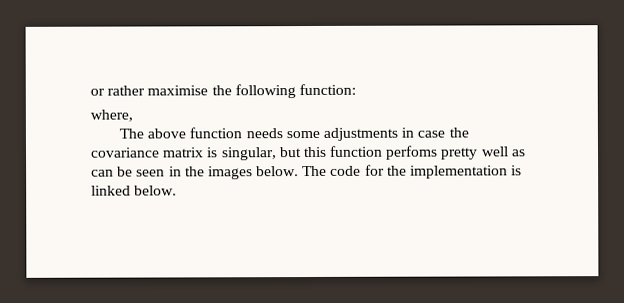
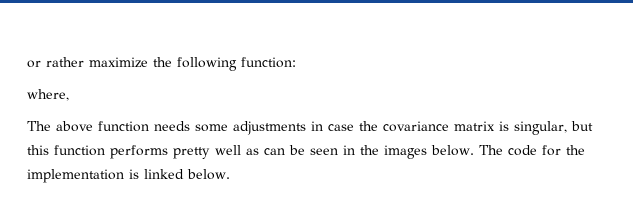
- or rather maximise the following function:
+ or rather maximize the following function:
- The above function needs some adjustments in case the covariance matrix is singular, but this function perfoms pretty well as can be seen in the images below.
+ The above function needs some adjustments in case the covariance matrix is singular, but this function performs pretty well as can be seen in the images below.

